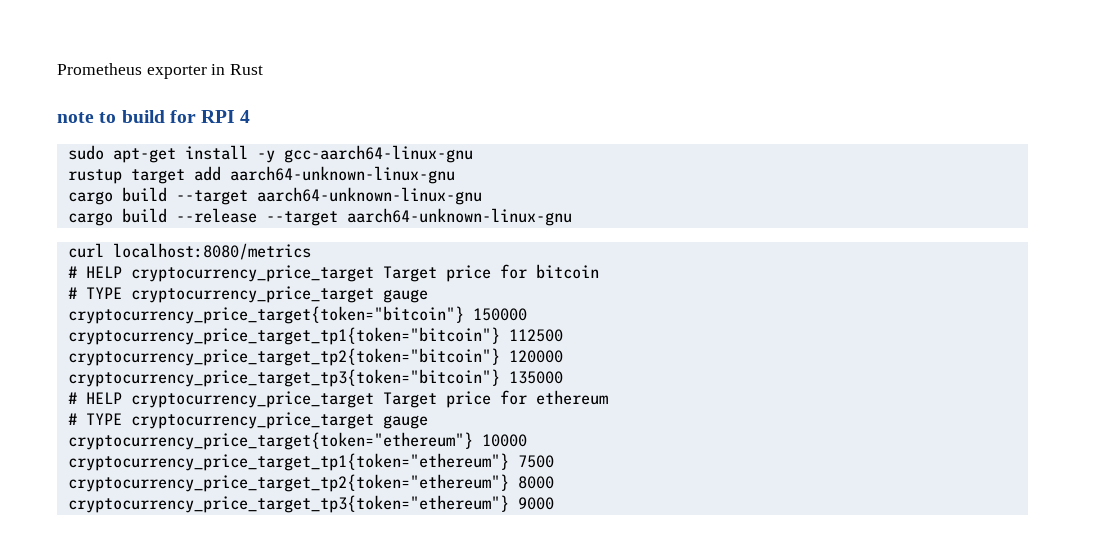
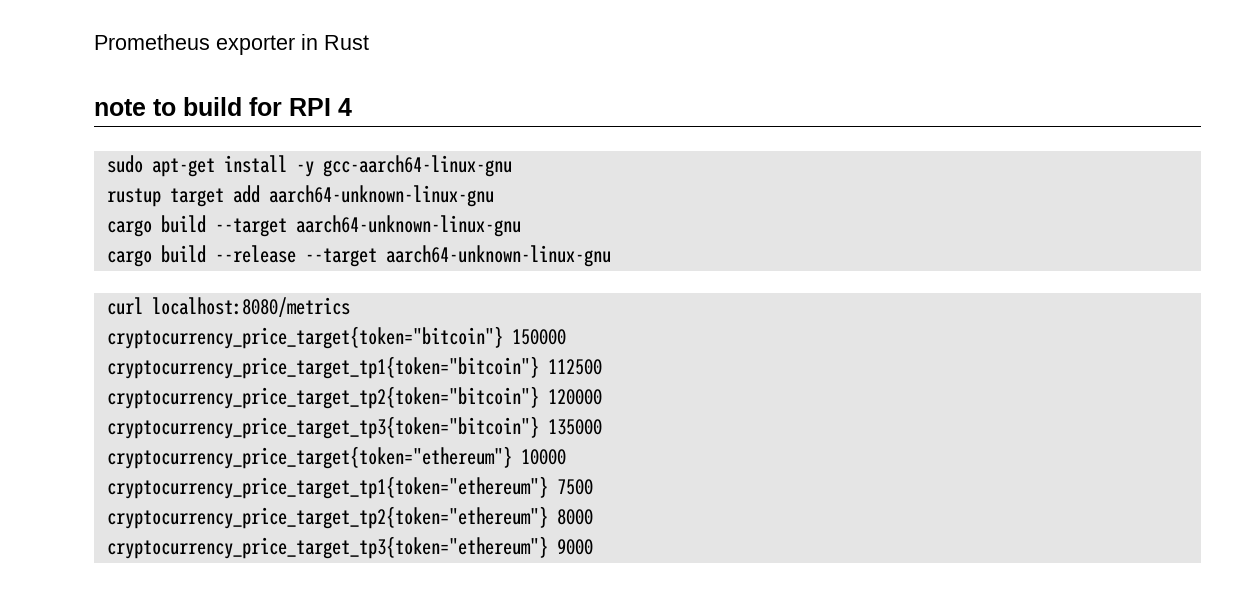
- # HELP cryptocurrency_price_target Target price for bitcoin
- # TYPE cryptocurrency_price_target gauge
- # HELP cryptocurrency_price_target Target price for ethereum
- # TYPE cryptocurrency_price_target gauge

